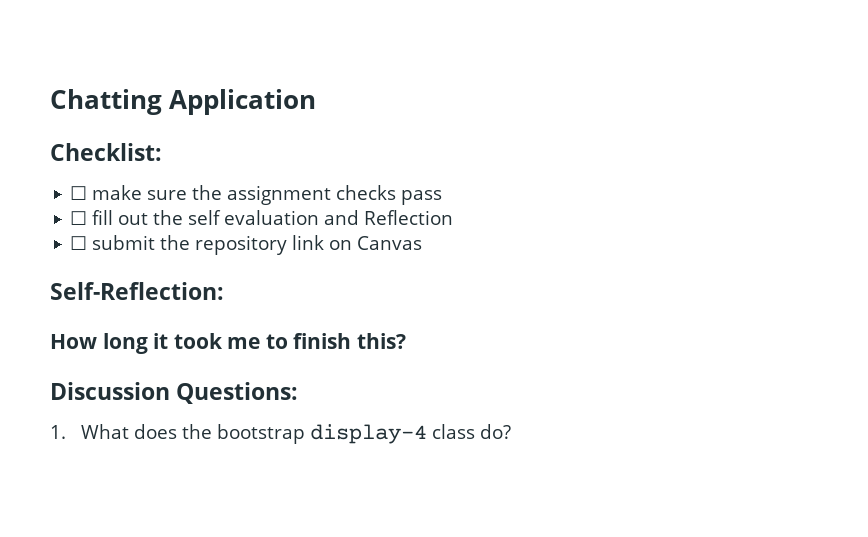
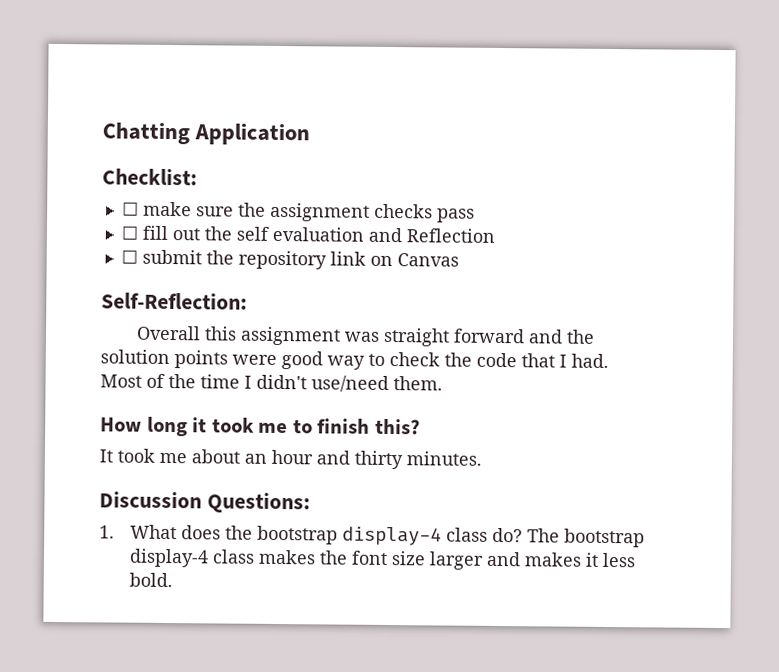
+ Overall this assignment was straight forward and the solution points were good way to check the code that I had. Most of the time I didn't use/need them.
+ It took me about an hour and thirty minutes.
+ The bootstrap display-4 class makes the font size larger and makes it less bold.

